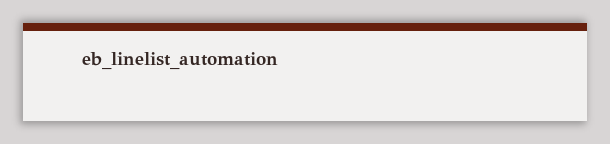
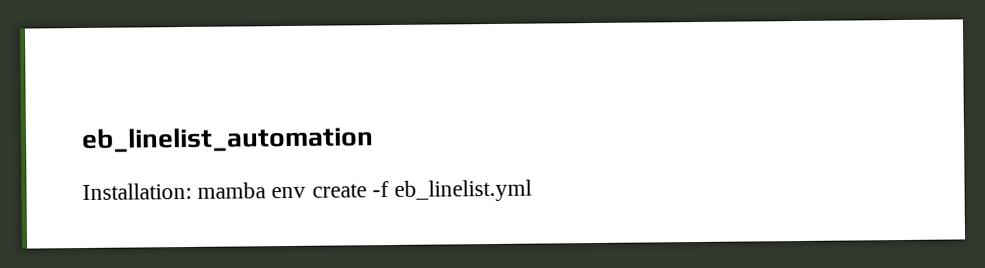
+ Installation: mamba env create -f eb_linelist.yml

